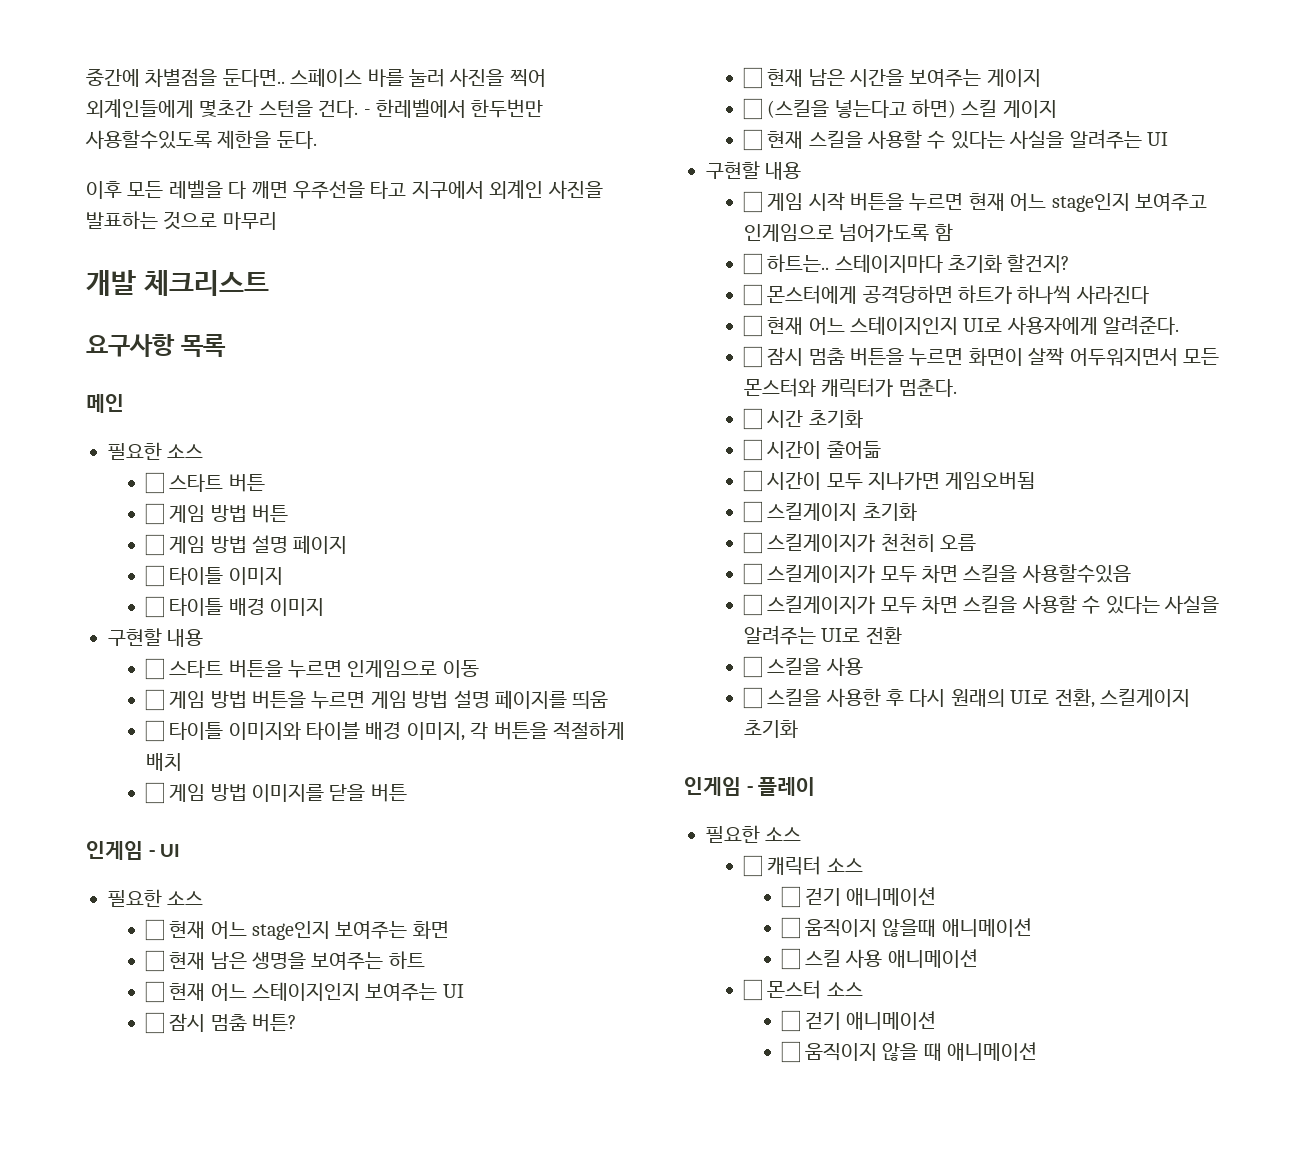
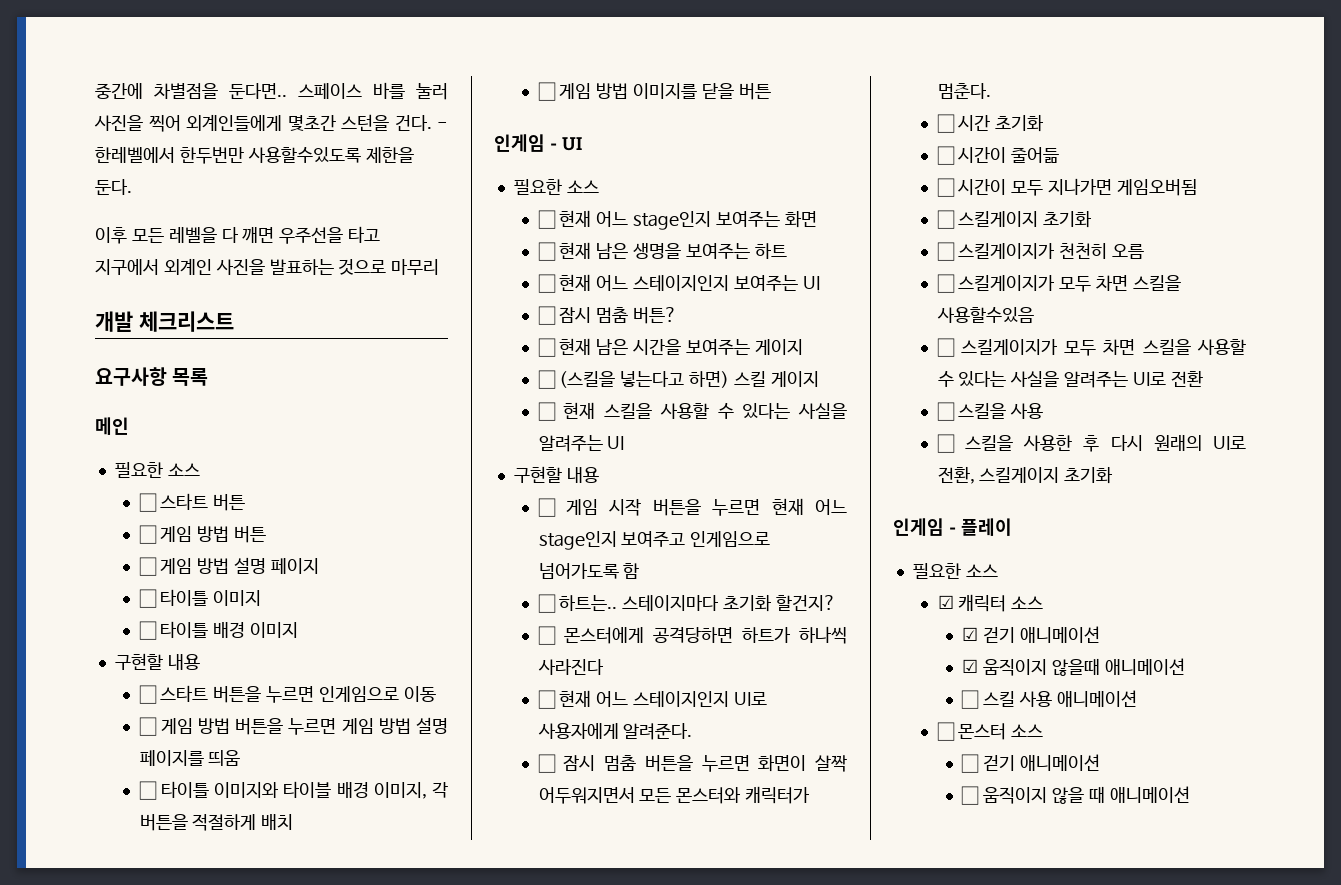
- ☐ 캐릭터 소스
- ☐ 걷기 애니메이션
- ☐ 움직이지 않을때 애니메이션
+ ☑ 캐릭터 소스
+ ☑ 걷기 애니메이션
+ ☑ 움직이지 않을때 애니메이션

